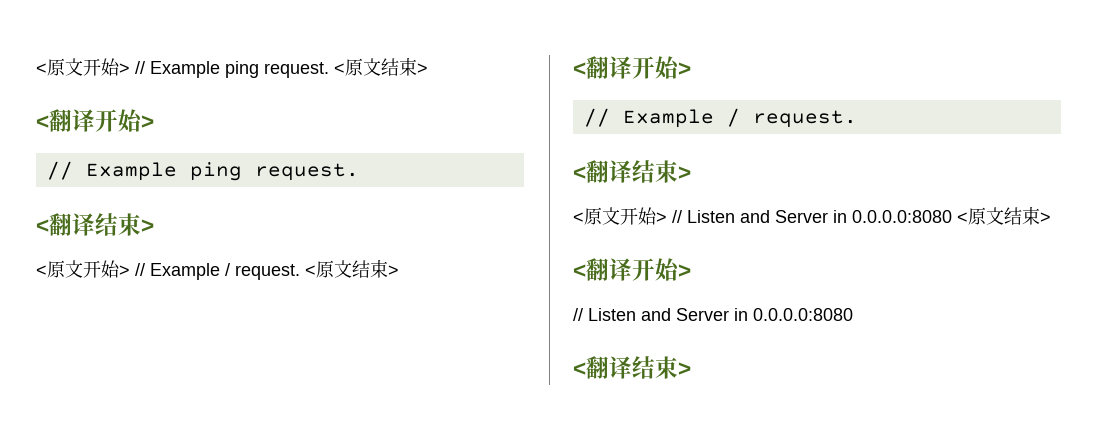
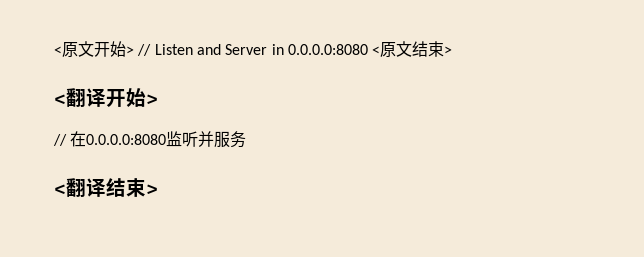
- <原文开始> // Example ping request. <原文结束>
- <翻译开始>
- // Example ping request.
- <翻译结束>
- <原文开始> // Example / request. <原文结束>
- <翻译开始>
- // Example / request.
- <翻译结束>
  <原文开始> // Listen and Server in 0.0.0.0:8080 <原文结束>
  <翻译开始>
- // Listen and Server in 0.0.0.0:8080
+ // 在0.0.0.0:8080监听并服务

